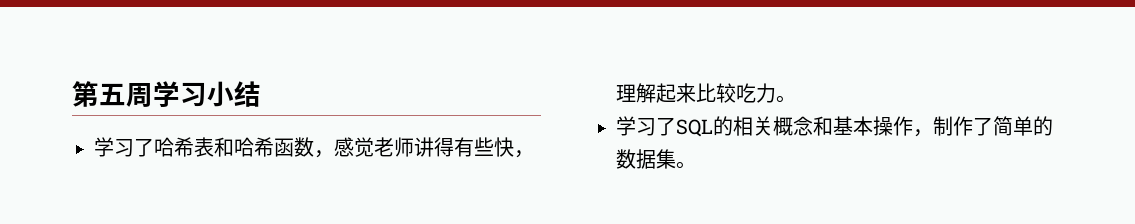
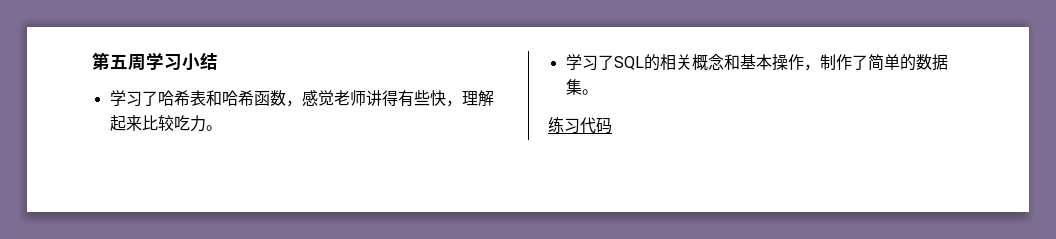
+ 练习代码

